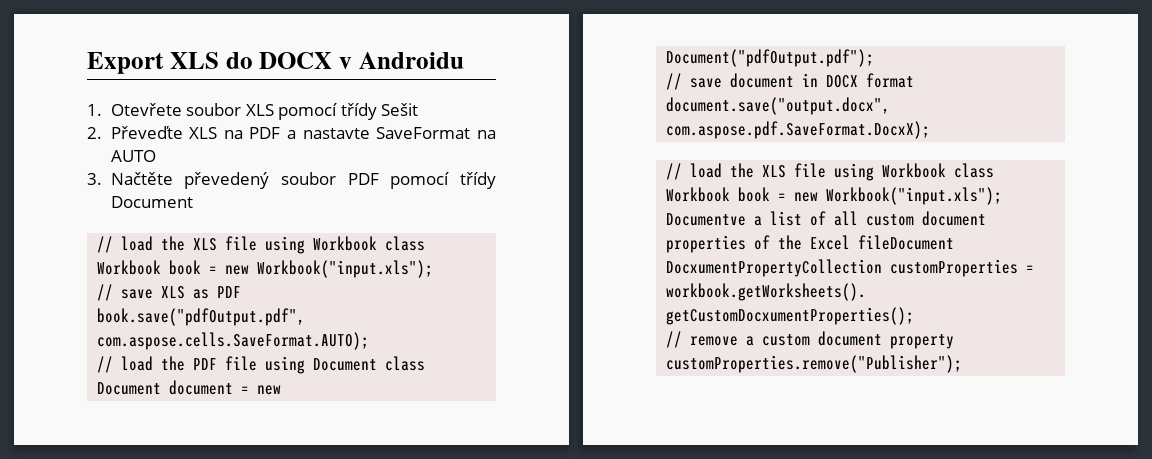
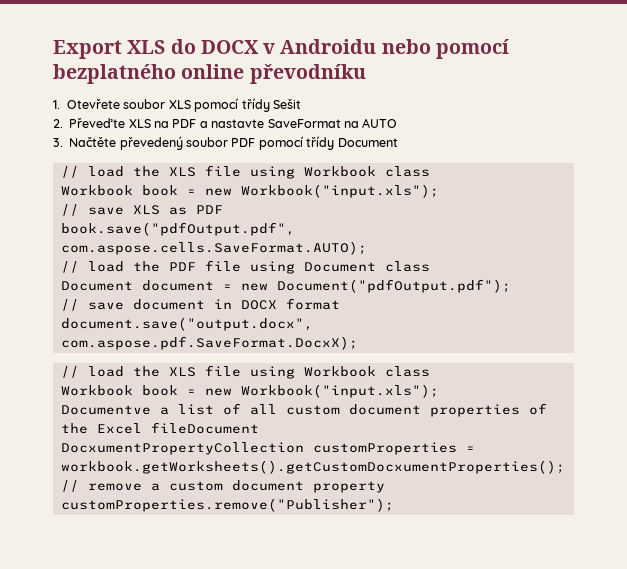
- Export XLS do DOCX v Androidu
+ Export XLS do DOCX v Androidu nebo pomocí bezplatného online převodníku

